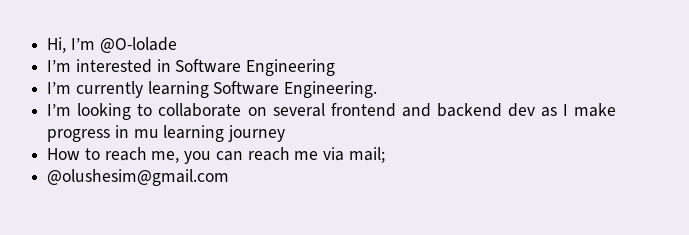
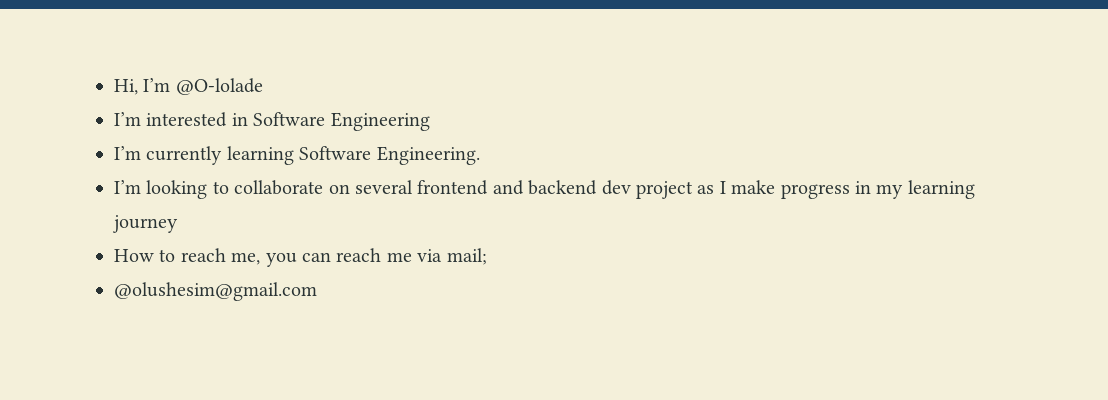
- I’m looking to collaborate on several frontend and backend dev as I make progress in mu learning journey
+ I’m looking to collaborate on several frontend and backend dev project as I make progress in my learning journey

